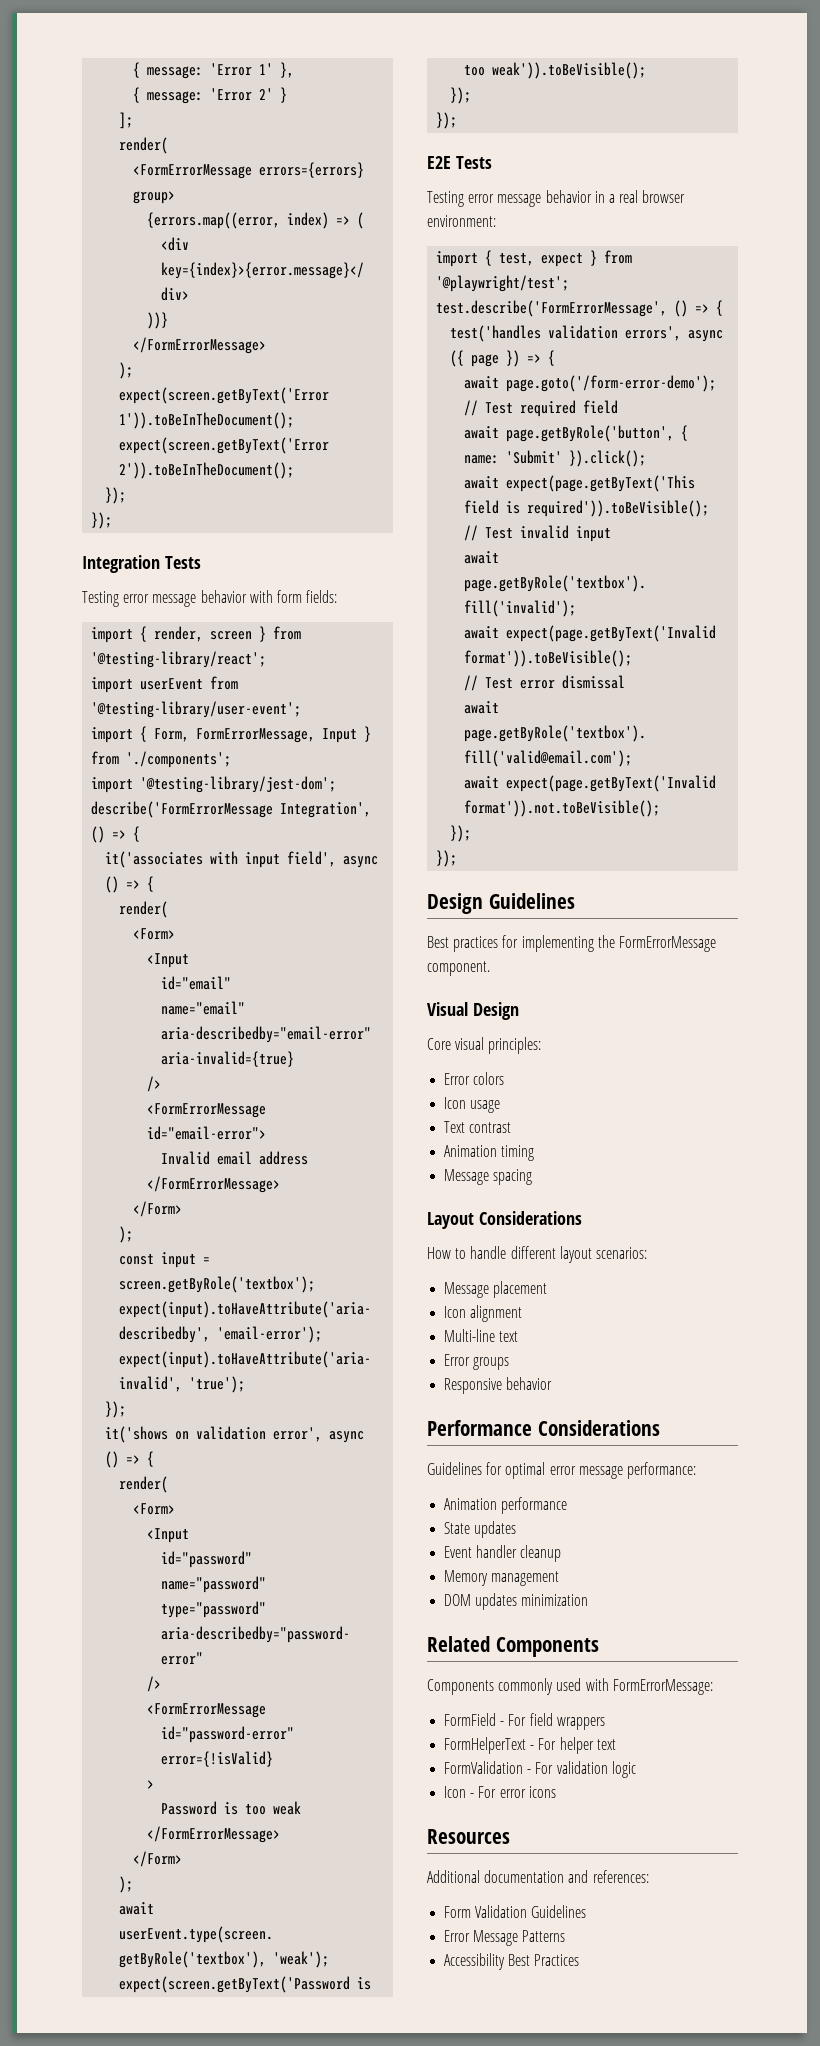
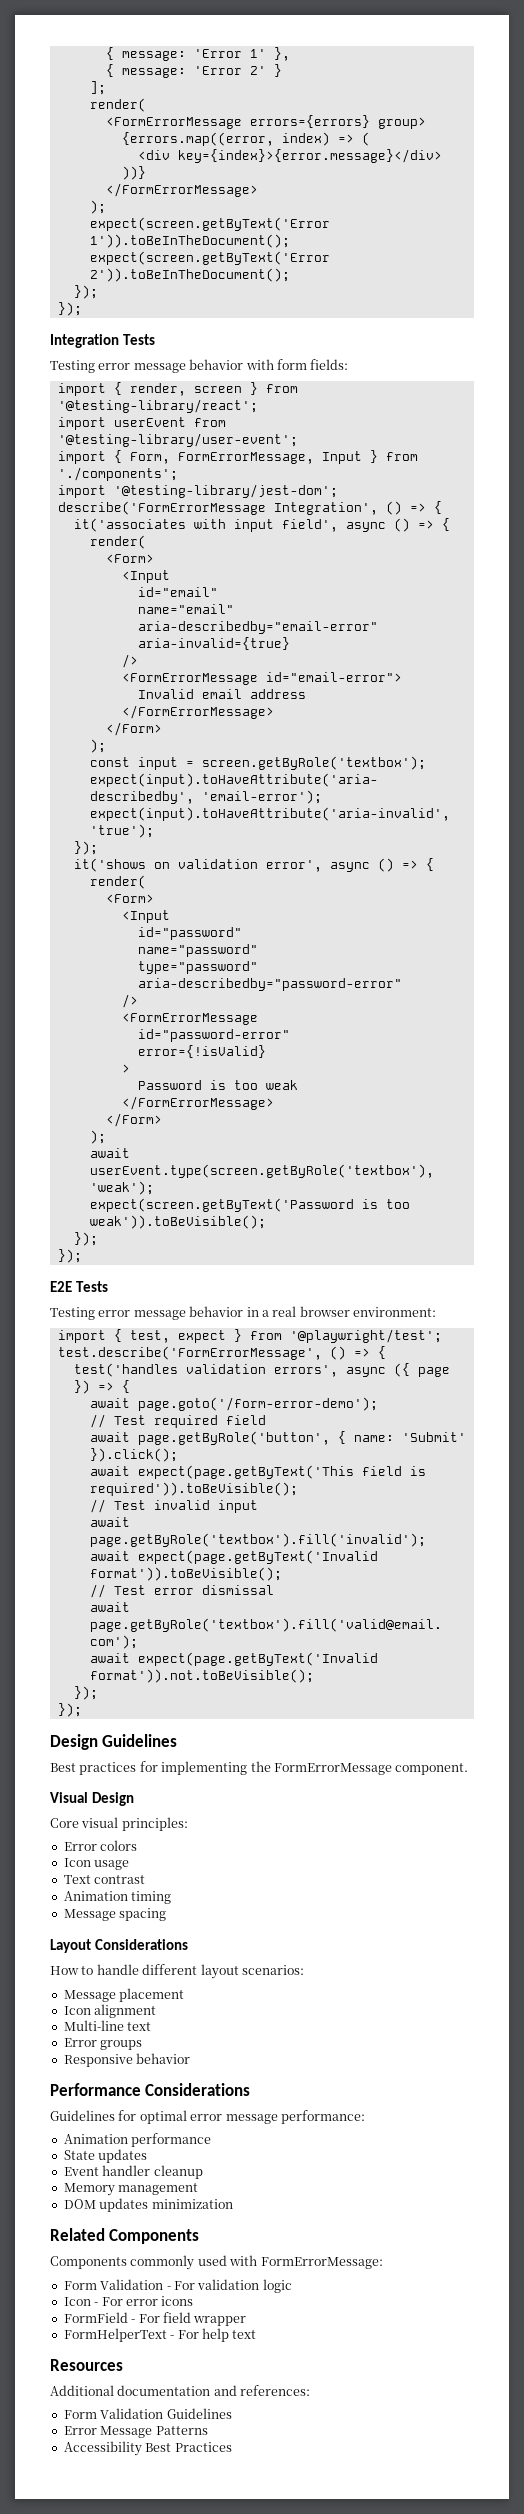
- FormField - For field wrappers
- FormHelperText - For helper text
- FormValidation - For validation logic
+ Form Validation - For validation logic
+ FormField - For field wrapper
+ FormHelperText - For help text

